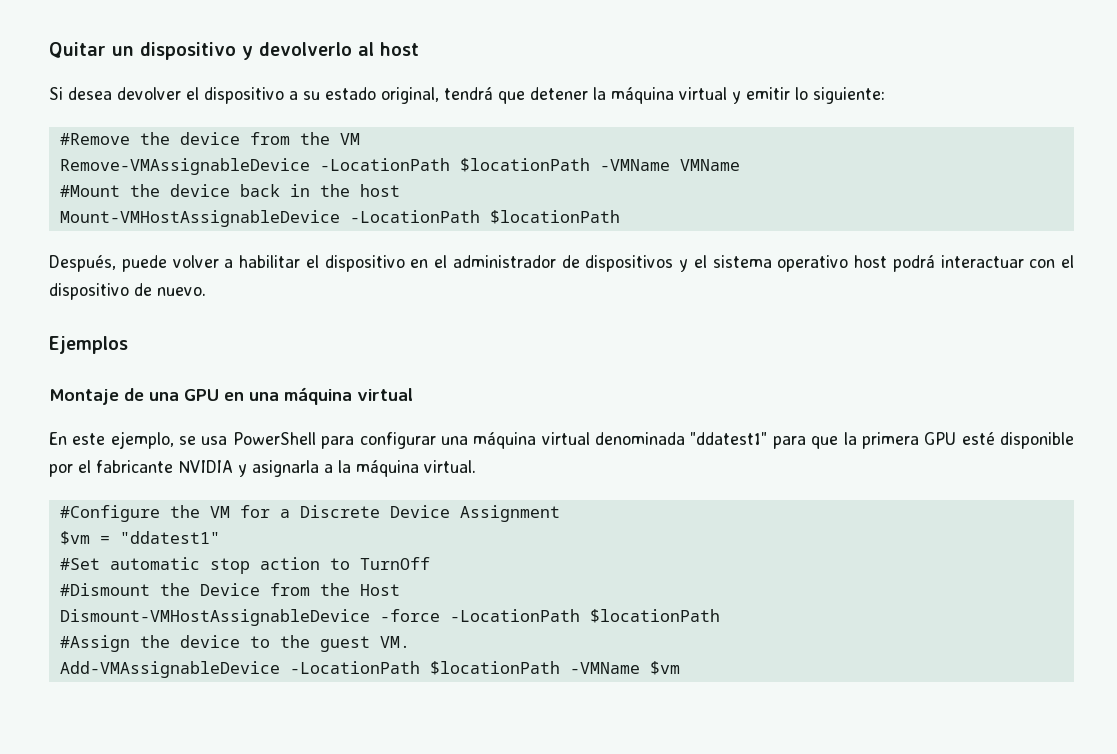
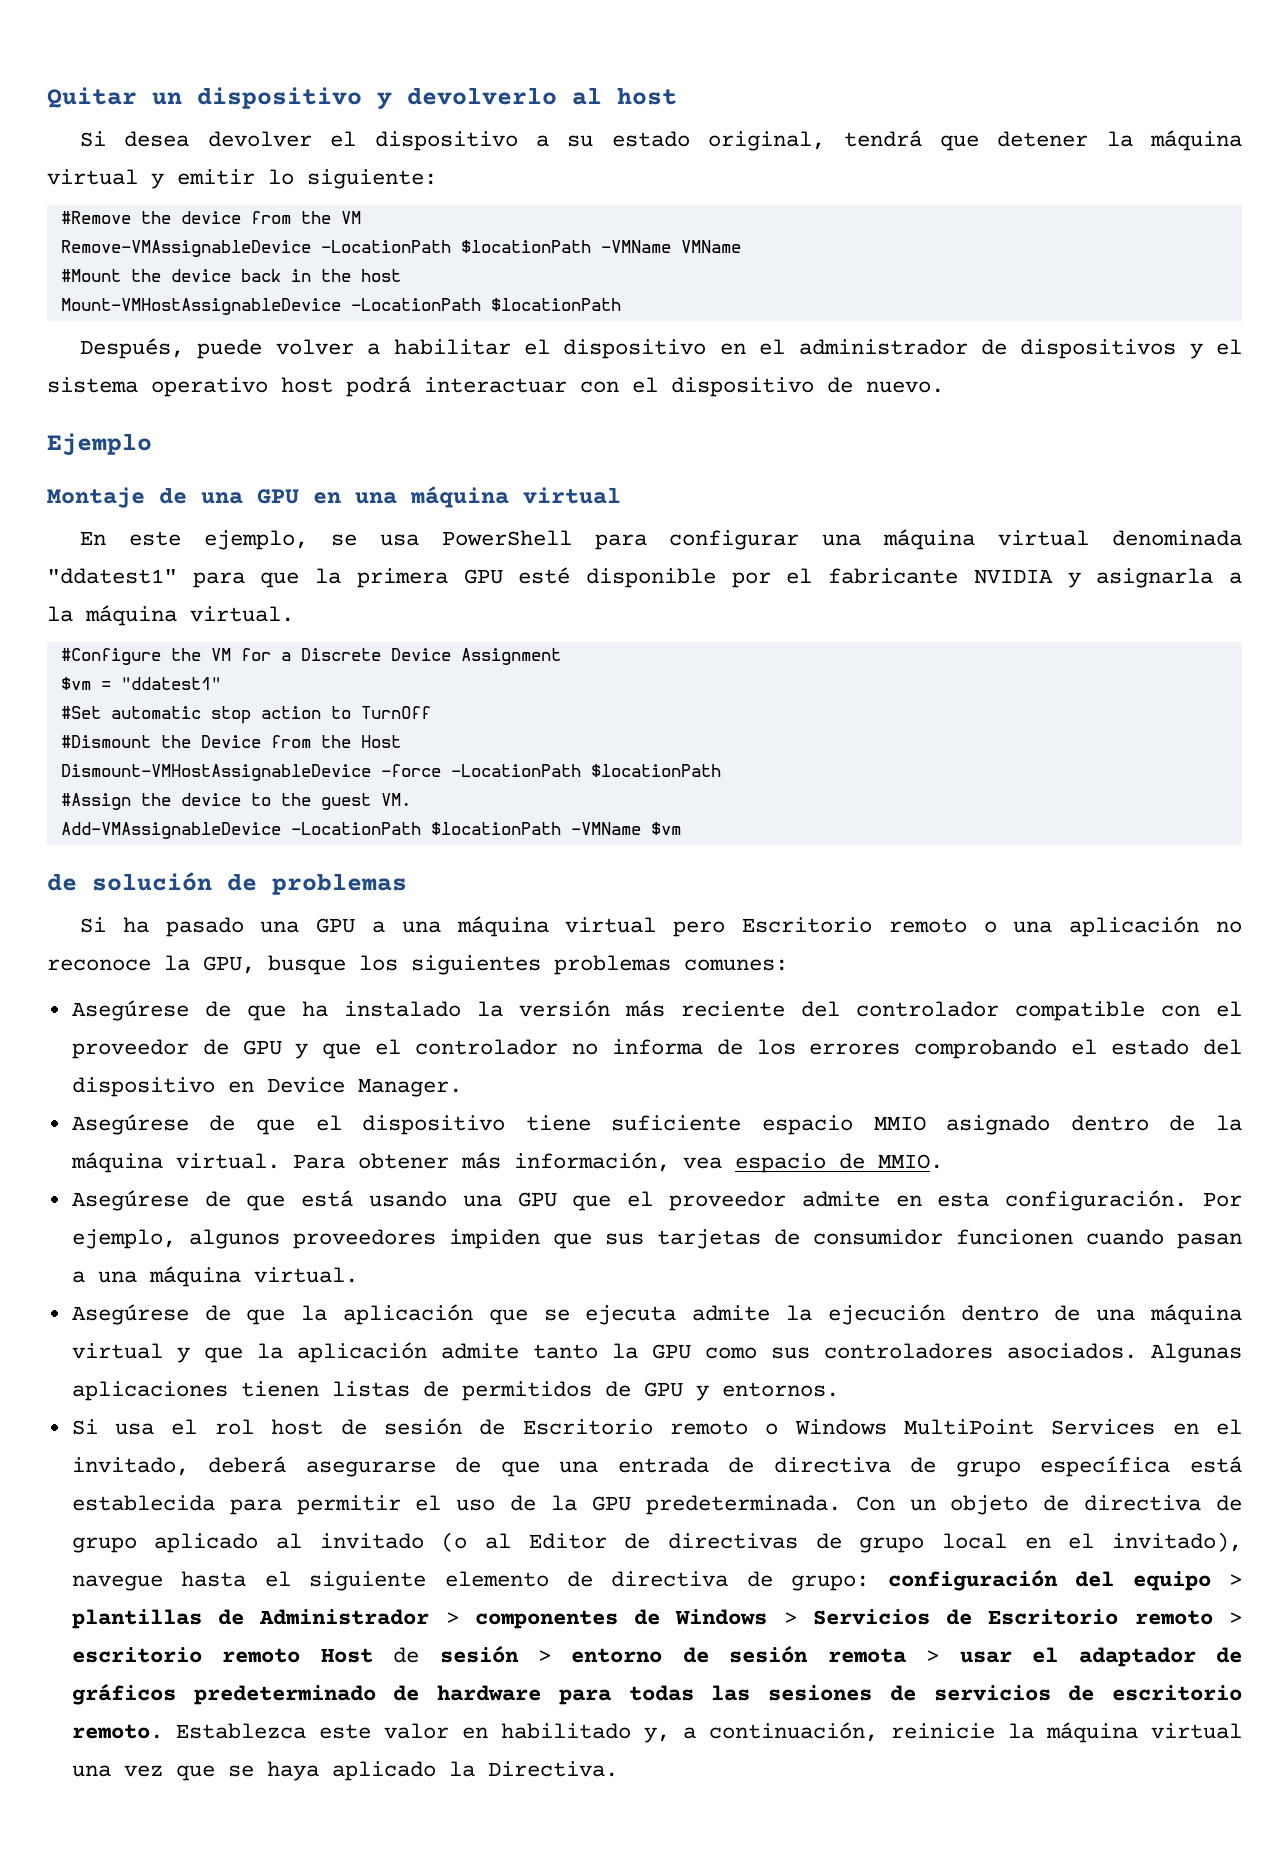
- Ejemplos
+ Ejemplo
+ de solución de problemas
+ Si ha pasado una GPU a una máquina virtual pero Escritorio remoto o una aplicación no reconoce la GPU, busque los siguientes problemas comunes:
+ Asegúrese de que ha instalado la versión más reciente del controlador compatible con el proveedor de GPU y que el controlador no informa de los errores comprobando el estado del dispositivo en Device Manager.
+ Asegúrese de que el dispositivo tiene suficiente espacio MMIO asignado dentro de la máquina virtual. Para obtener más información, vea espacio de MMIO.
+ Asegúrese de que está usando una GPU que el proveedor admite en esta configuración. Por ejemplo, algunos proveedores impiden que sus tarjetas de consumidor funcionen cuando pasan a una máquina virtual.
+ Asegúrese de que la aplicación que se ejecuta admite la ejecución dentro de una máquina virtual y que la aplicación admite tanto la GPU como sus controladores asociados. Algunas aplicaciones tienen listas de permitidos de GPU y entornos.
+ Si usa el rol host de sesión de Escritorio remoto o Windows MultiPoint Services en el invitado, deberá asegurarse de que una entrada de directiva de grupo específica está establecida para permitir el uso de la GPU predeterminada. Con un objeto de directiva de grupo aplicado al invitado (o al Editor de directivas de grupo local en el invitado), navegue hasta el siguiente elemento de directiva de grupo: configuración del equipo > plantillas de Administrador > componentes de Windows > Servicios de Escritorio remoto > escritorio remoto Host de sesión > entorno de sesión remota > usar el adaptador de gráficos predeterminado de hardware para todas las sesiones de servicios de escritorio remoto. Establezca este valor en habilitado y, a continuación, reinicie la máquina virtual una vez que se haya aplicado la Directiva.

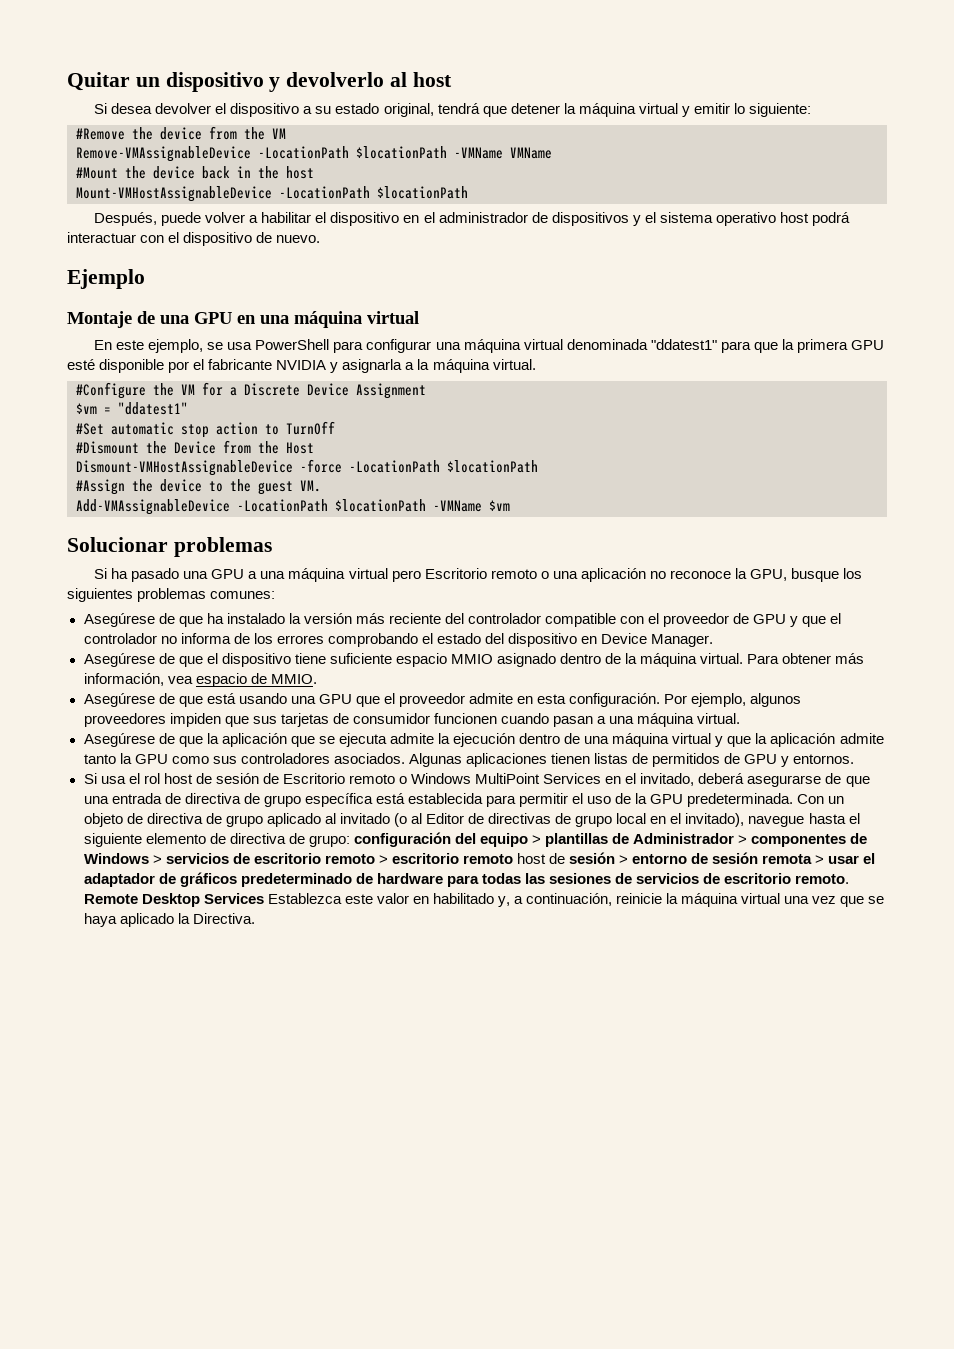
- de solución de problemas
+ Solucionar problemas
- configuración del equipo > plantillas de Administrador > componentes de Windows > Servicios de Escritorio remoto > escritorio remoto Host de sesión > entorno de sesión remota > usar el adaptador de gráficos predeterminado de hardware para todas las sesiones de servicios de escritorio remoto.
+ configuración del equipo > plantillas de Administrador > componentes de Windows > servicios de escritorio remoto > escritorio remoto host de sesión > entorno de sesión remota > usar el adaptador de gráficos predeterminado de hardware para todas las sesiones de servicios de escritorio remoto.
- Establezca este valor en habilitado y, a continuación, reinicie la máquina virtual una vez que se haya aplicado la Directiva.
+ Remote Desktop Services Establezca este valor en habilitado y, a continuación, reinicie la máquina virtual una vez que se haya aplicado la Directiva.

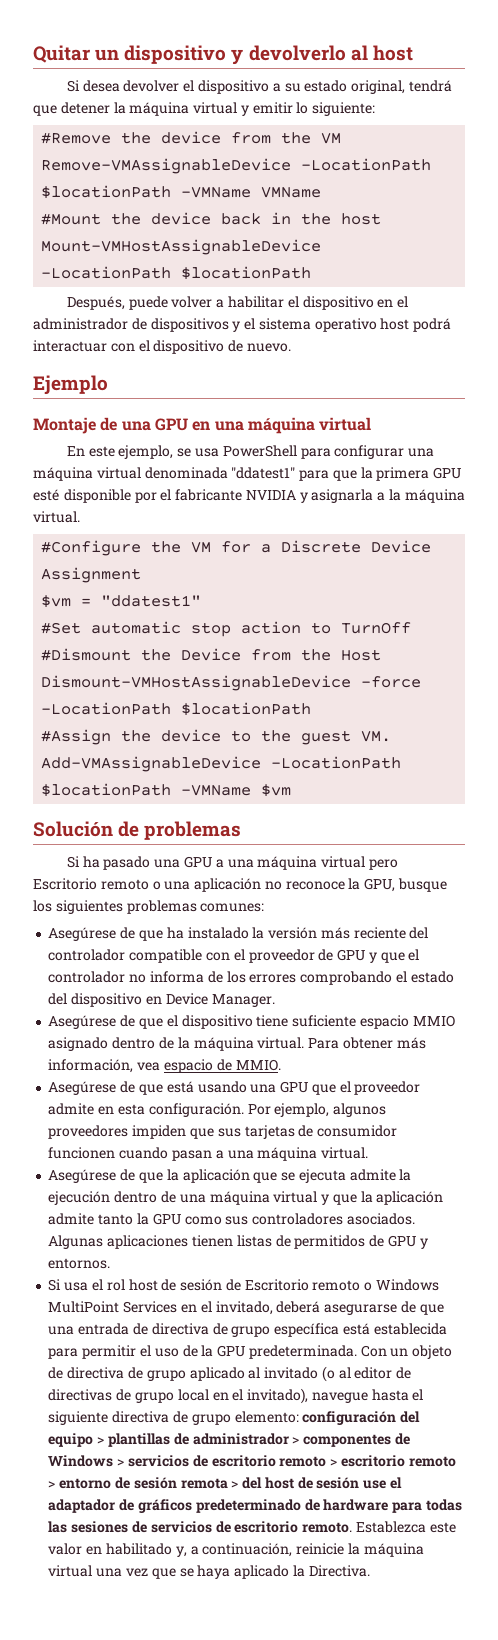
- Solucionar problemas
+ Solución de problemas
- Con un objeto de directiva de grupo aplicado al invitado (o al Editor de directivas de grupo local en el invitado), navegue hasta el siguiente elemento de directiva de grupo:
+ Con un objeto de directiva de grupo aplicado al invitado (o al editor de directivas de grupo local en el invitado), navegue hasta el siguiente directiva de grupo elemento:
- configuración del equipo > plantillas de Administrador > componentes de Windows > servicios de escritorio remoto > escritorio remoto host de sesión > entorno de sesión remota > usar el adaptador de gráficos predeterminado de hardware para todas las sesiones de servicios de escritorio remoto.
+ configuración del equipo > plantillas de administrador > componentes de Windows > servicios de escritorio remoto > escritorio remoto > entorno de sesión remota > del host de sesión use el adaptador de gráficos predeterminado de hardware para todas las sesiones de servicios de escritorio remoto.
- Remote Desktop Services Establezca este valor en habilitado y, a continuación, reinicie la máquina virtual una vez que se haya aplicado la Directiva.
+ Establezca este valor en habilitado y, a continuación, reinicie la máquina virtual una vez que se haya aplicado la Directiva.

